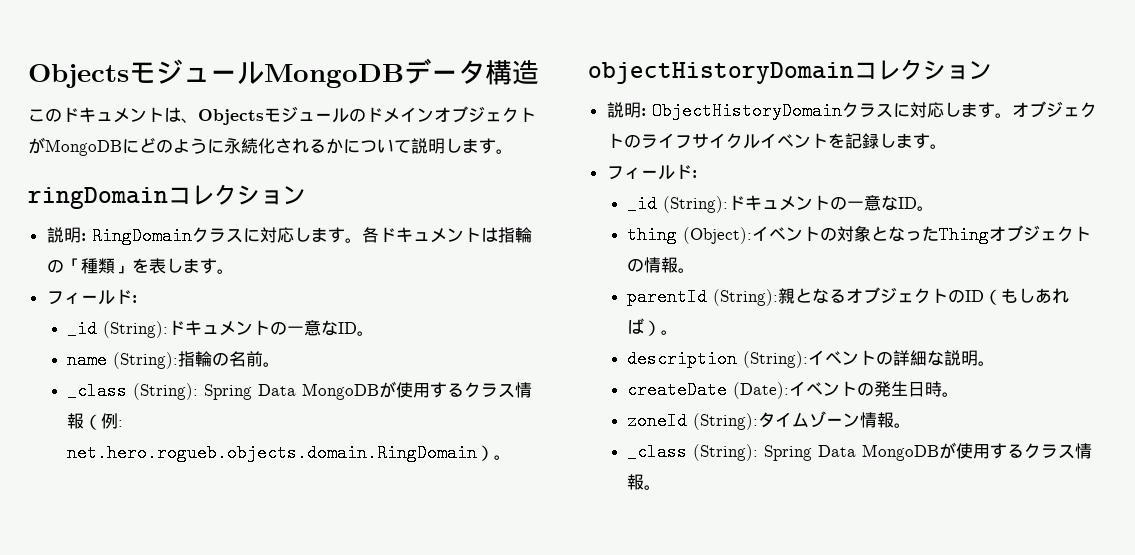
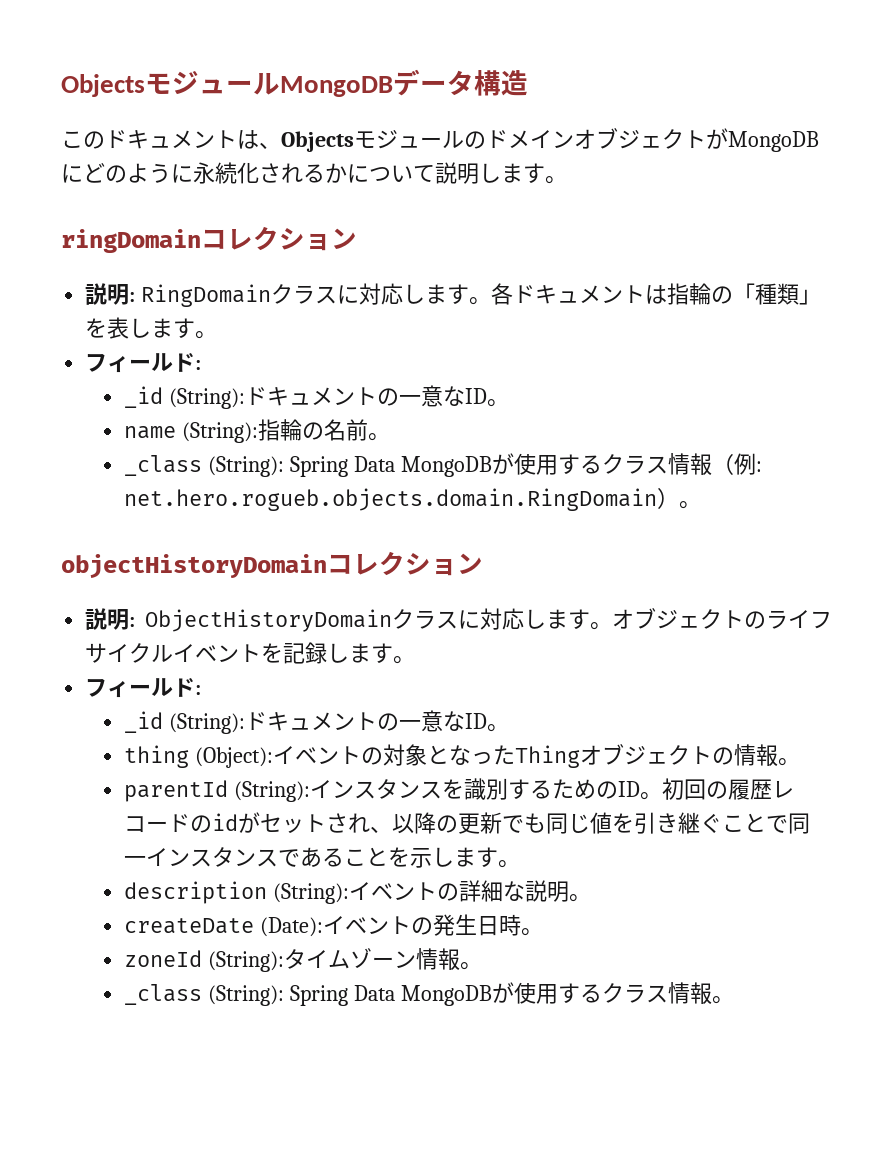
- parentId (String):親となるオブジェクトのID（もしあれば）。
+ parentId (String):インスタンスを識別するためのID。初回の履歴レコードのidがセットされ、以降の更新でも同じ値を引き継ぐことで同一インスタンスであることを示します。

